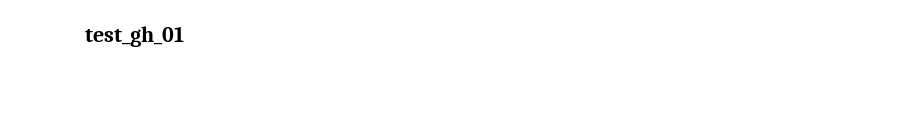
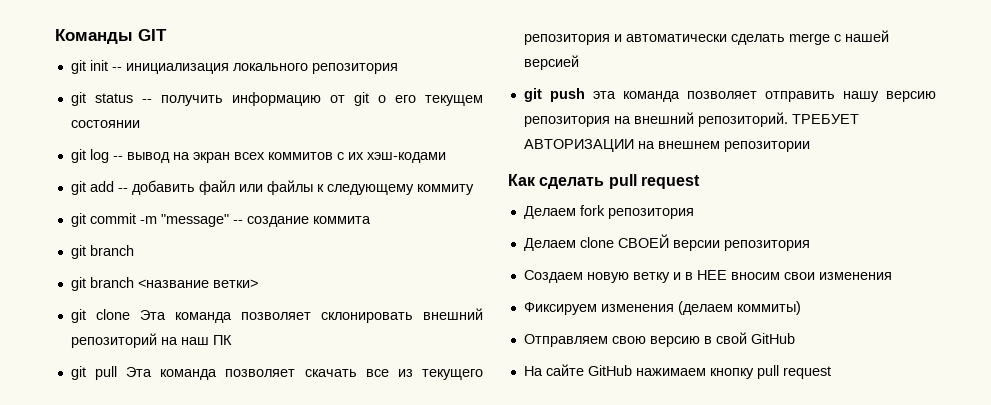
- test_gh_01
+ Команды GIT
+ git init -- инициализация локального репозитория
+ git status -- получить информацию от git о его текущем состоянии
+ git log -- вывод на экран всех коммитов с их хэш-кодами
+ git add -- добавить файл или файлы к следующему коммиту
+ git commit -m "message" -- создание коммита
+ git branch
+ git branch <название ветки>
+ git clone Эта команда позволяет склонировать внешний репозиторий на наш ПК
+ git pull Эта команда позволяет скачать все из текущего репозитория и автоматически сделать merge с нашей версией
+ git push эта команда позволяет отправить нашу версию репозитория на внешний репозиторий. ТРЕБУЕТ АВТОРИЗАЦИИ на внешнем репозитории
+ Как сделать pull request
+ Делаем fork репозитория
+ Делаем clone СВОЕЙ версии репозитория
+ Создаем новую ветку и в НЕЕ вносим свои изменения
+ Фиксируем изменения (делаем коммиты)
+ Отправляем свою версию в свой GitHub
+ На сайте GitHub нажимаем кнопку pull request

